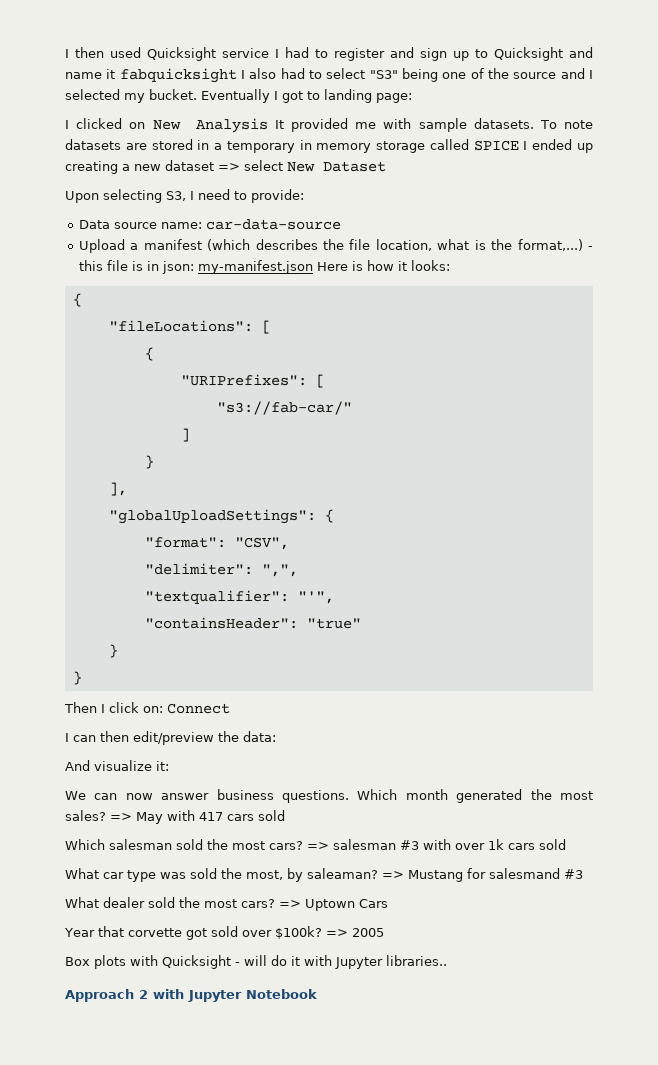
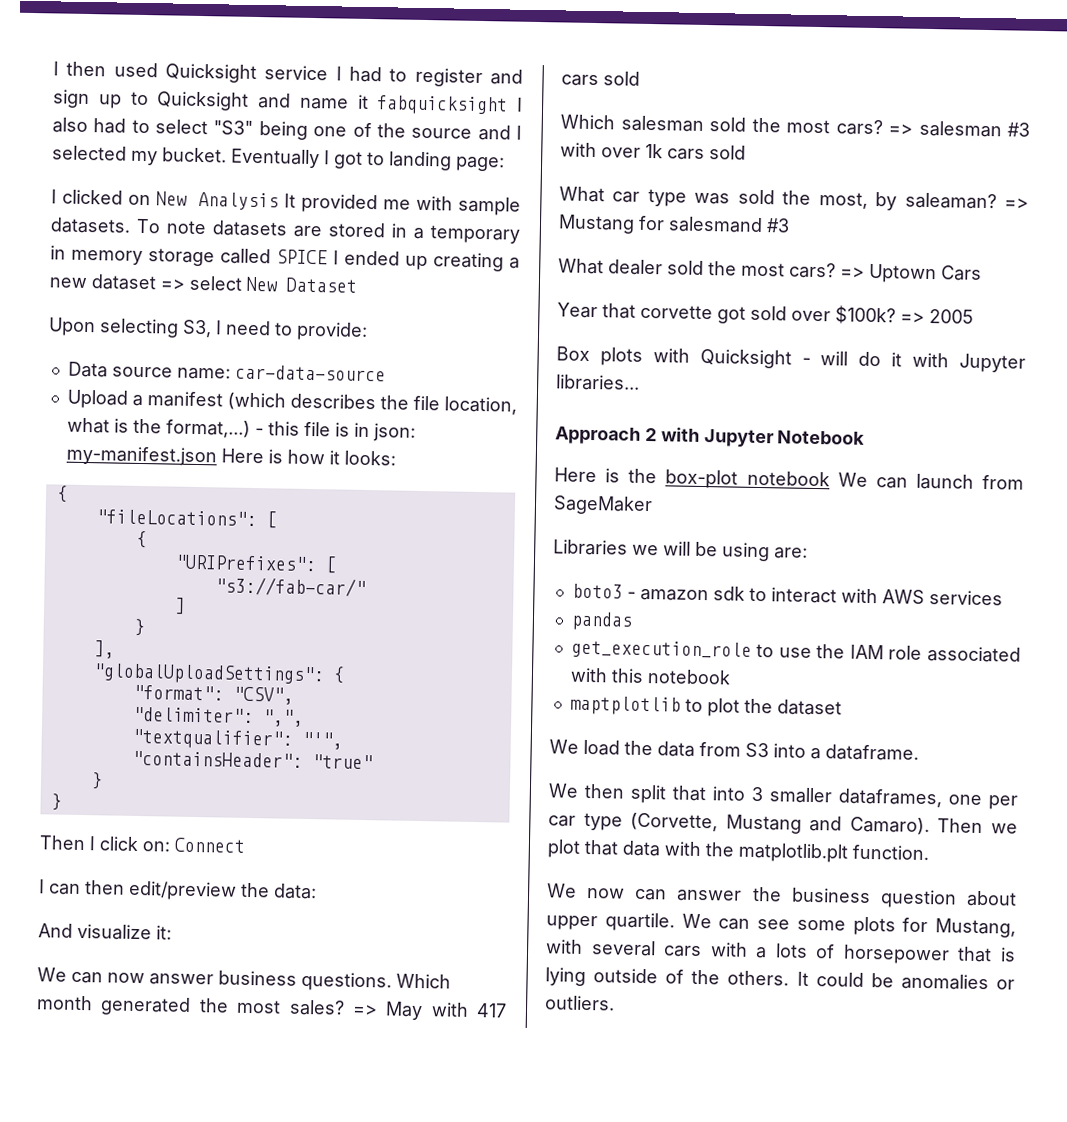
- Box plots with Quicksight - will do it with Jupyter libraries..
+ Box plots with Quicksight - will do it with Jupyter libraries...
+ Here is the box-plot notebook We can launch from SageMaker
+ Libraries we will be using are:
+ boto3 - amazon sdk to interact with AWS services
+ pandas
+ get_execution_role to use the IAM role associated with this notebook
+ maptplotlib to plot the dataset
+ We load the data from S3 into a dataframe.
+ We then split that into 3 smaller dataframes, one per car type (Corvette, Mustang and Camaro). Then we plot that data with the matplotlib.plt function.
+ We now can answer the business question about upper quartile. We can see some plots for Mustang, with several cars with a lots of horsepower that is lying outside of the others. It could be anomalies or outliers.

